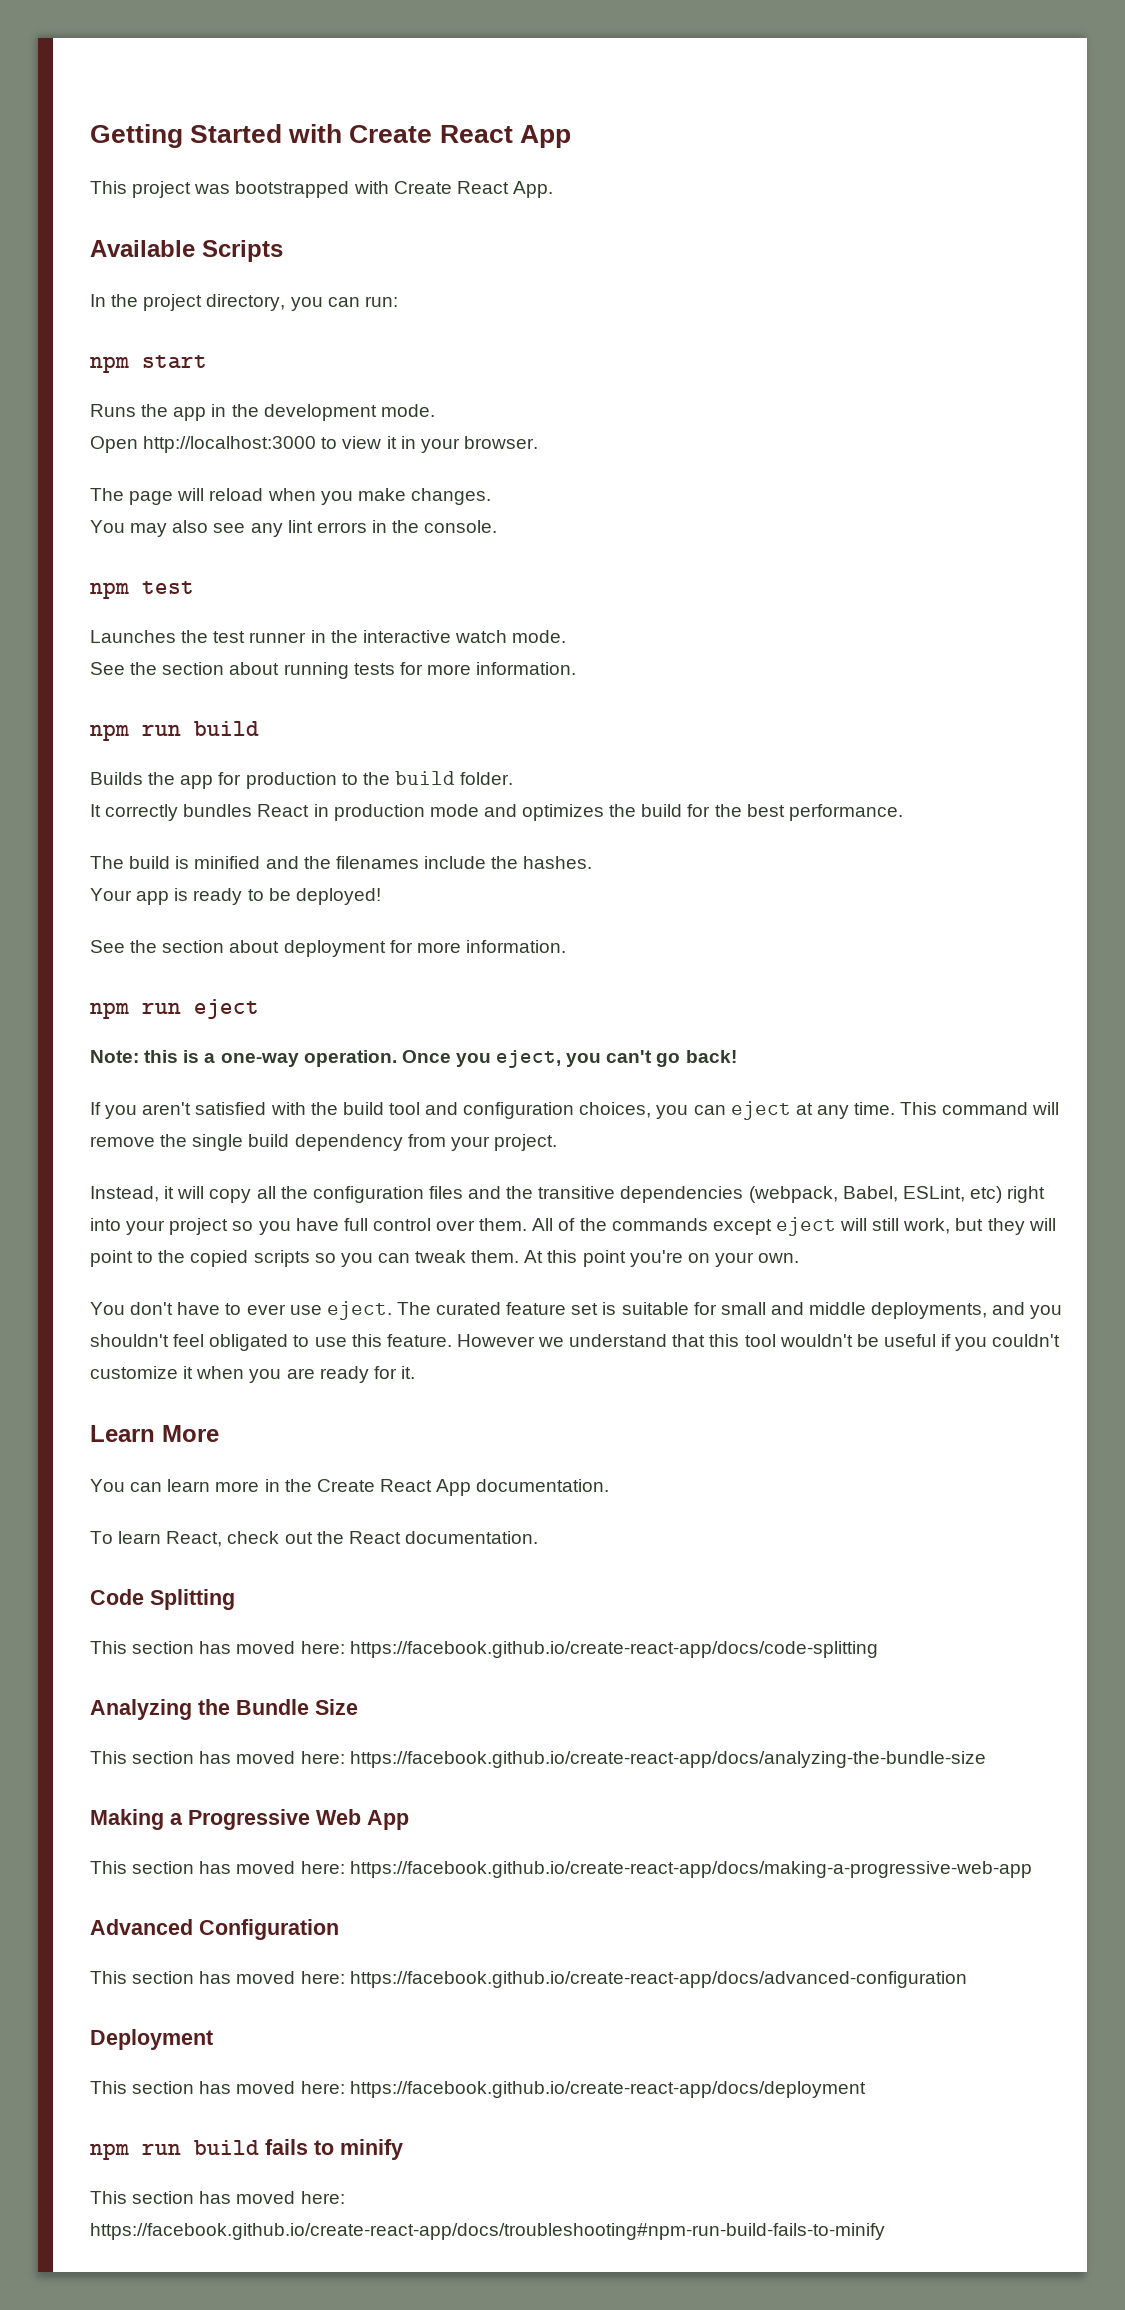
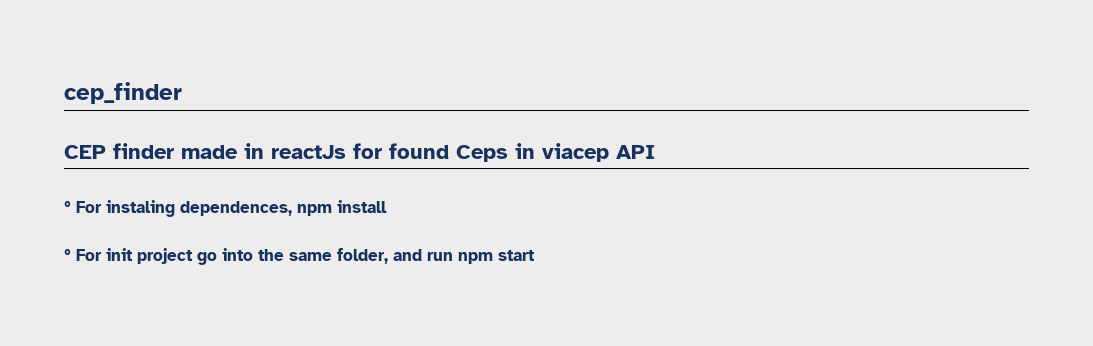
- Getting Started with Create React App
- This project was bootstrapped with Create React App.
- Available Scripts
- In the project directory, you can run:
- npm start
- Runs the app in the development mode.
- Open http://localhost:3000 to view it in your browser.
- The page will reload when you make changes.
- You may also see any lint errors in the console.
- npm test
- Launches the test runner in the interactive watch mode.
- See the section about running tests for more information.
- npm run build
- Builds the app for production to the build folder.
- It correctly bundles React in production mode and optimizes the build for the best performance.
- The build is minified and the filenames include the hashes.
- Your app is ready to be deployed!
- See the section about deployment for more information.
- npm run eject
- Note: this is a one-way operation. Once you eject, you can't go back!
- If you aren't satisfied with the build tool and configuration choices, you can eject at any time. This command will remove the single build dependency from your project.
- Instead, it will copy all the configuration files and the transitive dependencies (webpack, Babel, ESLint, etc) right into your project so you have full control over them. All of the commands except eject will still work, but they will point to the copied scripts so you can tweak them. At this point you're on your own.
- You don't have to ever use eject. The curated feature set is suitable for small and middle deployments, and you shouldn't feel obligated to use this feature. However we understand that this tool wouldn't be useful if you couldn't customize it when you are ready for it.
- Learn More
- You can learn more in the Create React App documentation.
- To learn React, check out the React documentation.
- Code Splitting
- This section has moved here: https://facebook.github.io/create-react-app/docs/code-splitting
- Analyzing the Bundle Size
- This section has moved here: https://facebook.github.io/create-react-app/docs/analyzing-the-bundle-size
- Making a Progressive Web App
- This section has moved here: https://facebook.github.io/create-react-app/docs/making-a-progressive-web-app
- Advanced Configuration
- This section has moved here: https://facebook.github.io/create-react-app/docs/advanced-configuration
- Deployment
- This section has moved here: https://facebook.github.io/create-react-app/docs/deployment
- npm run build fails to minify
- This section has moved here: https://facebook.github.io/create-react-app/docs/troubleshooting#npm-run-build-fails-to-minify
+ cep_finder
+ CEP finder made in reactJs for found Ceps in viacep API
+ ° For instaling dependences, npm install
+ ° For init project go into the same folder, and run npm start

